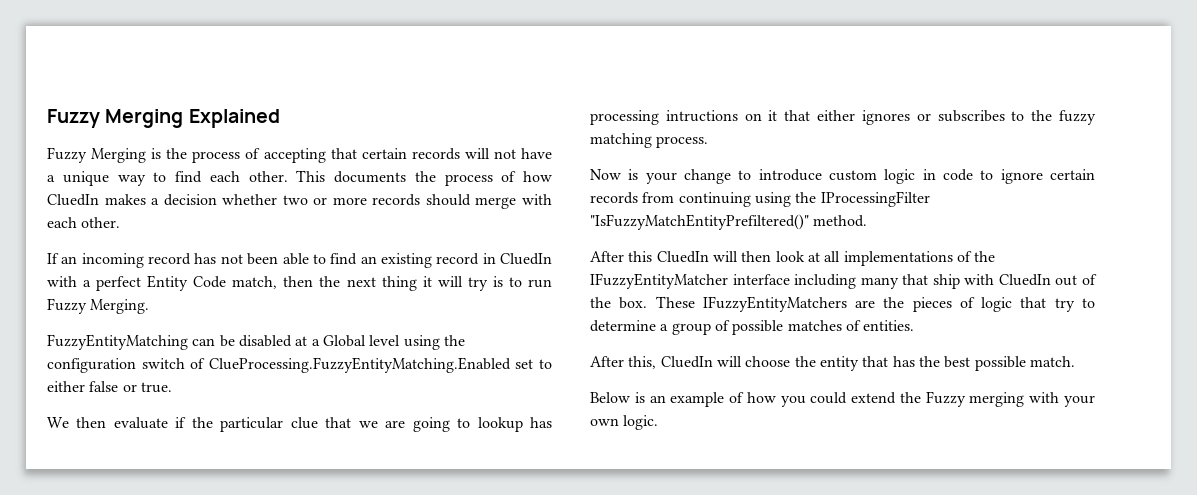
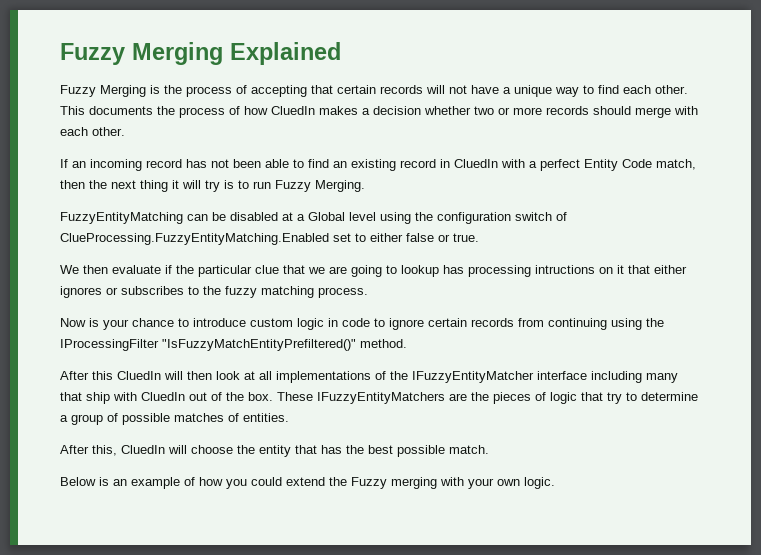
- Now is your change to introduce custom logic in code to ignore certain records from continuing using the IProcessingFilter "IsFuzzyMatchEntityPrefiltered()" method.
+ Now is your chance to introduce custom logic in code to ignore certain records from continuing using the IProcessingFilter "IsFuzzyMatchEntityPrefiltered()" method.

